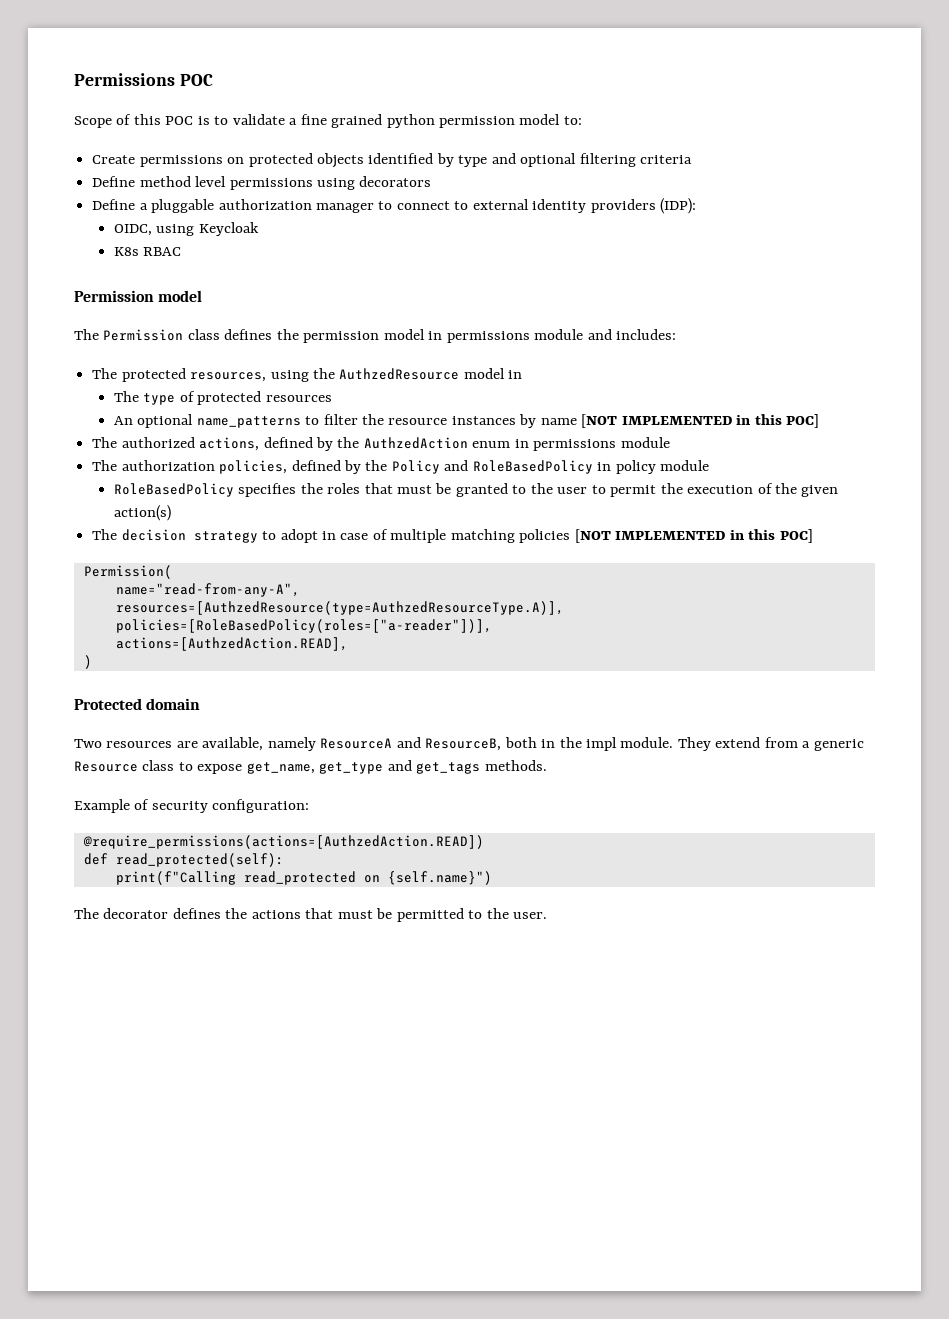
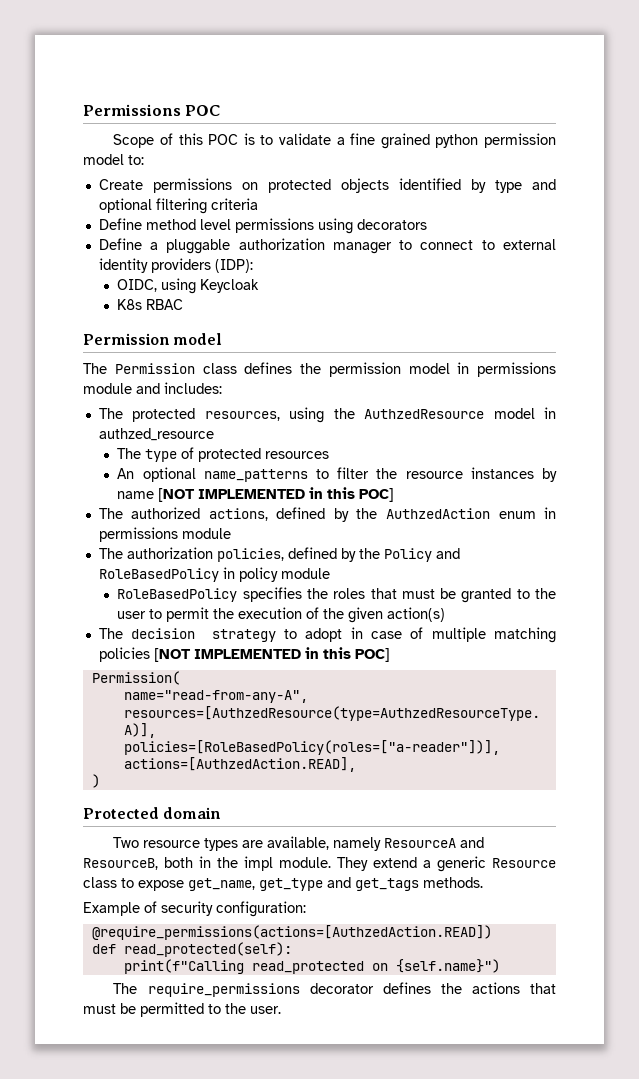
- The protected resources, using the AuthzedResource model in
+ The protected resources, using the AuthzedResource model in authzed_resource
- Two resources are available, namely ResourceA and ResourceB, both in the impl module.
+ Two resource types are available, namely ResourceA and ResourceB, both in the impl module.
- They extend from a generic Resource class to expose get_name, get_type and get_tags methods.
+ They extend a generic Resource class to expose get_name, get_type and get_tags methods.
- The decorator defines the actions that must be permitted to the user.
+ The require_permissions decorator defines the actions that must be permitted to the user.

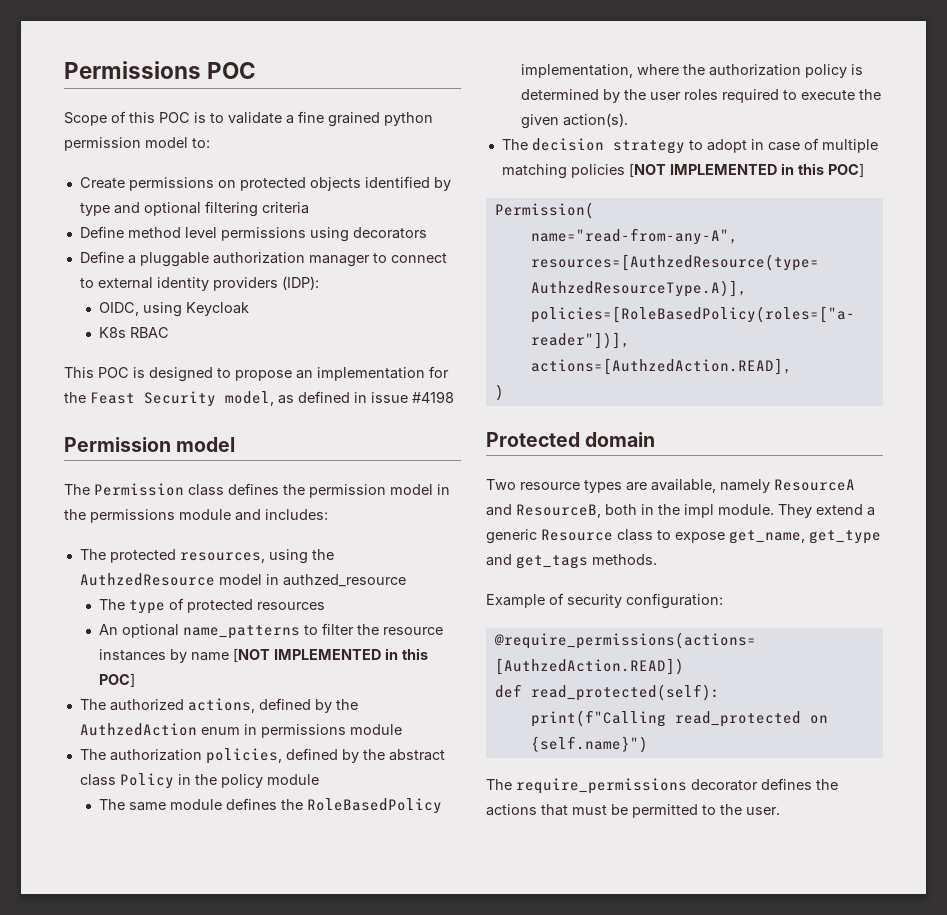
+ This POC is designed to propose an implementation for the Feast Security model, as defined in issue #4198
- The Permission class defines the permission model in permissions module and includes:
+ The Permission class defines the permission model in the permissions module and includes:
- The authorization policies, defined by the Policy and RoleBasedPolicy in policy module
- RoleBasedPolicy specifies the roles that must be granted to the user to permit the execution of the given action(s)
+ The authorization policies, defined by the abstract class Policy in the policy module
+ The same module defines the RoleBasedPolicy implementation, where the authorization policy is determined by the user roles required to execute the given action(s).

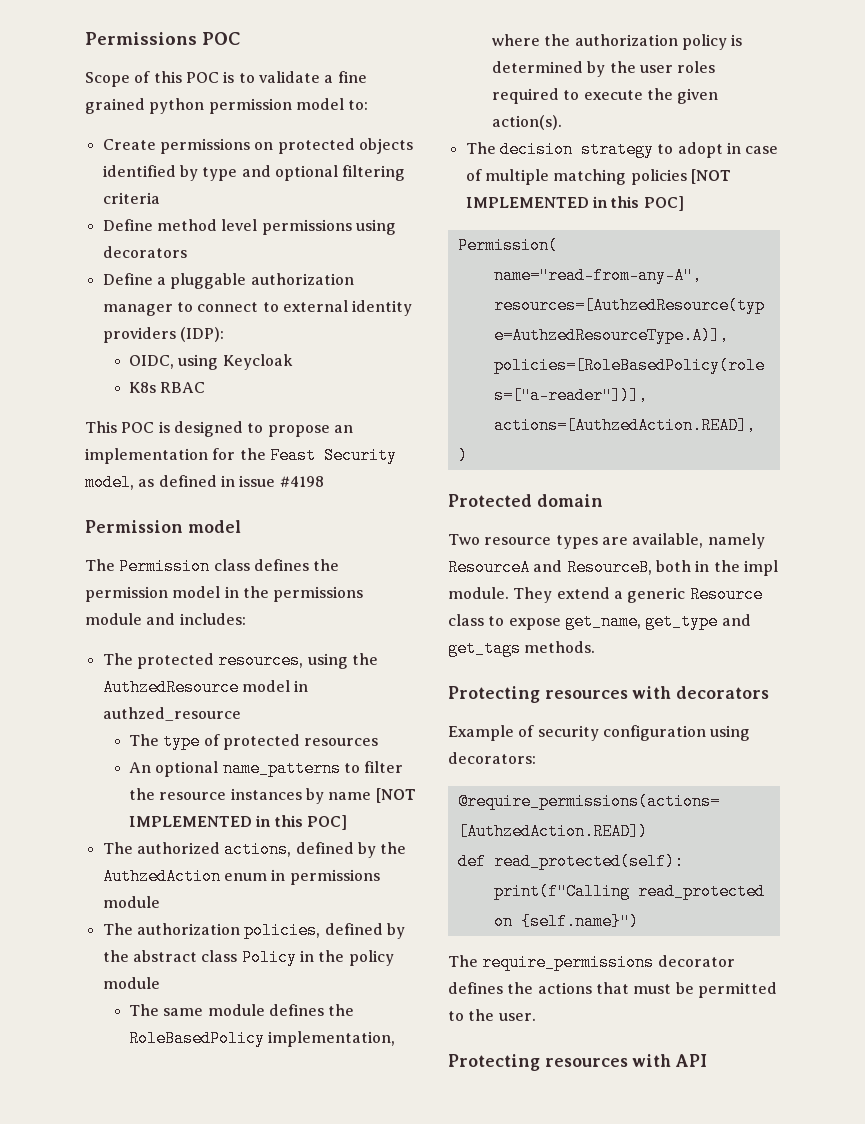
+ Protecting resources with decorators
- Example of security configuration:
+ Example of security configuration using decorators:
+ Protecting resources with API

